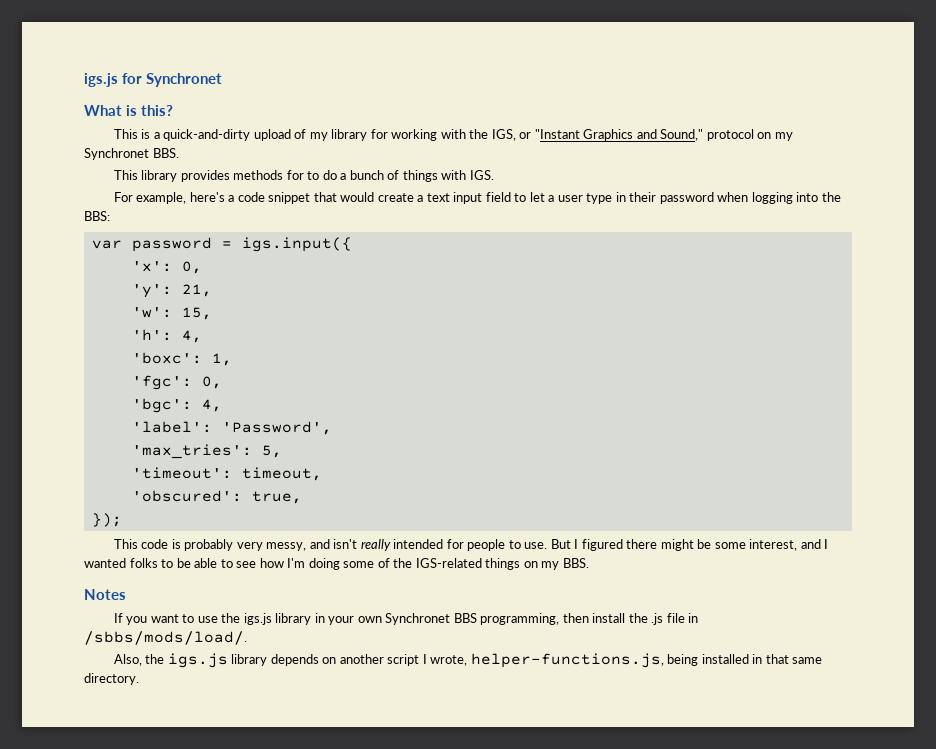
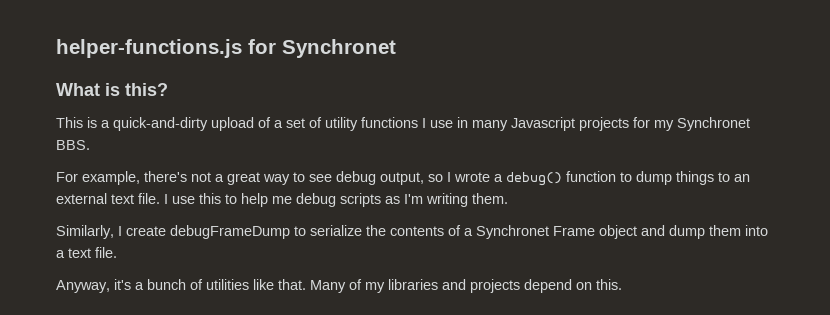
- igs.js for Synchronet
+ helper-functions.js for Synchronet
- This is a quick-and-dirty upload of my library for working with the IGS, or "Instant Graphics and Sound," protocol on my Synchronet BBS.
- This library provides methods for to do a bunch of things with IGS.
- For example, here's a code snippet that would create a text input field to let a user type in their password when logging into the BBS:
- var password = igs.input({
- 'x': 0,
- 'y': 21,
- 'w': 15,
- 'h': 4,
- 'boxc': 1,
- 'fgc': 0,
- 'bgc': 4,
- 'label': 'Password',
- 'max_tries': 5,
- 'timeout': timeout,
- 'obscured': true,
- });
- This code is probably very messy, and isn't really intended for people to use. But I figured there might be some interest, and I wanted folks to be able to see how I'm doing some of the IGS-related things on my BBS.
- Notes
- If you want to use the igs.js library in your own Synchronet BBS programming, then install the .js file in /sbbs/mods/load/.
- Also, the igs.js library depends on another script I wrote, helper-functions.js, being installed in that same directory.
+ This is a quick-and-dirty upload of a set of utility functions I use in many Javascript projects for my Synchronet BBS.
+ For example, there's not a great way to see debug output, so I wrote a debug() function to dump things to an external text file. I use this to help me debug scripts as I'm writing them.
+ Similarly, I create debugFrameDump to serialize the contents of a Synchronet Frame object and dump them into a text file.
+ Anyway, it's a bunch of utilities like that. Many of my libraries and projects depend on this.

